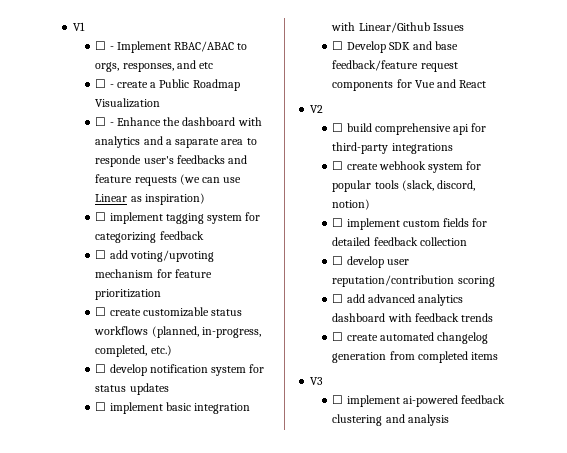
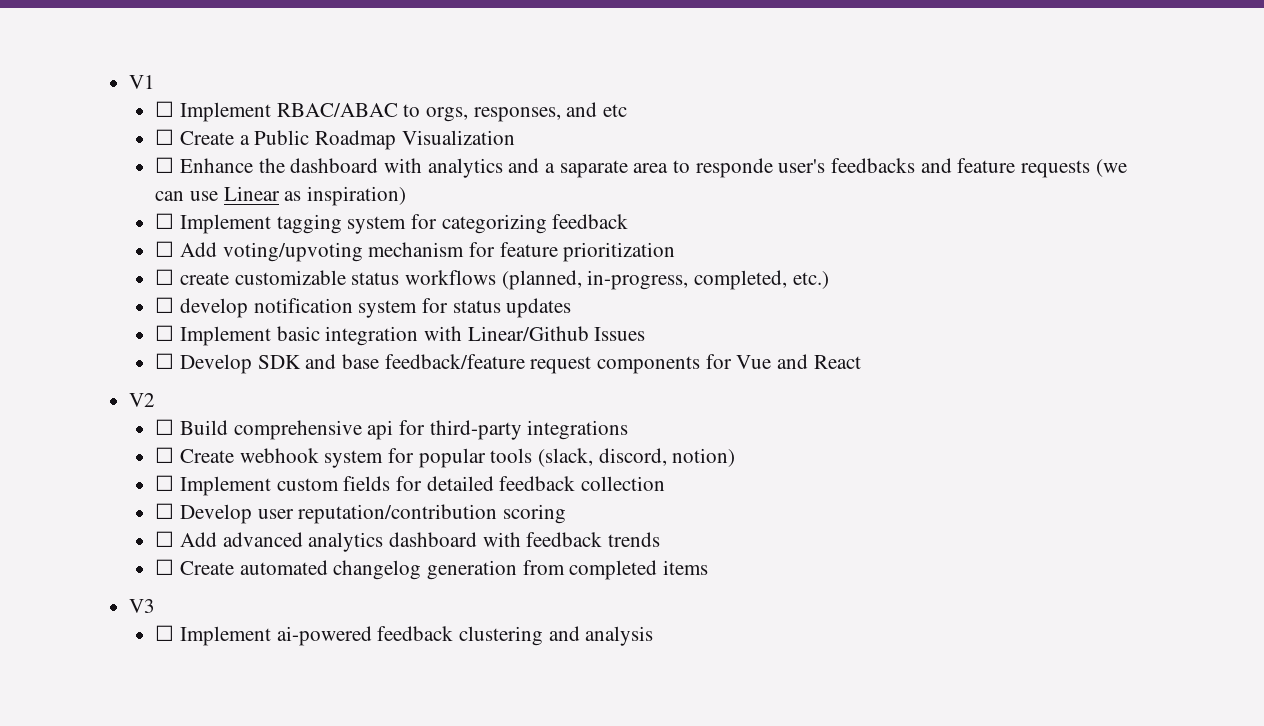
- ☐ - Implement RBAC/ABAC to orgs, responses, and etc
+ ☐ Implement RBAC/ABAC to orgs, responses, and etc
- ☐ - create a Public Roadmap Visualization
+ ☐ Create a Public Roadmap Visualization
- ☐ - Enhance the dashboard with analytics and a saparate area to responde user's feedbacks and feature requests (we can use Linear as inspiration)
+ ☐ Enhance the dashboard with analytics and a saparate area to responde user's feedbacks and feature requests (we can use Linear as inspiration)
- ☐ implement tagging system for categorizing feedback
+ ☐ Implement tagging system for categorizing feedback
- ☐ add voting/upvoting mechanism for feature prioritization
+ ☐ Add voting/upvoting mechanism for feature prioritization
- ☐ implement basic integration with Linear/Github Issues
+ ☐ Implement basic integration with Linear/Github Issues
- ☐ build comprehensive api for third-party integrations
+ ☐ Build comprehensive api for third-party integrations
- ☐ create webhook system for popular tools (slack, discord, notion)
+ ☐ Create webhook system for popular tools (slack, discord, notion)
- ☐ implement custom fields for detailed feedback collection
+ ☐ Implement custom fields for detailed feedback collection
- ☐ develop user reputation/contribution scoring
+ ☐ Develop user reputation/contribution scoring
- ☐ add advanced analytics dashboard with feedback trends
+ ☐ Add advanced analytics dashboard with feedback trends
- ☐ create automated changelog generation from completed items
+ ☐ Create automated changelog generation from completed items
- ☐ implement ai-powered feedback clustering and analysis
+ ☐ Implement ai-powered feedback clustering and analysis

